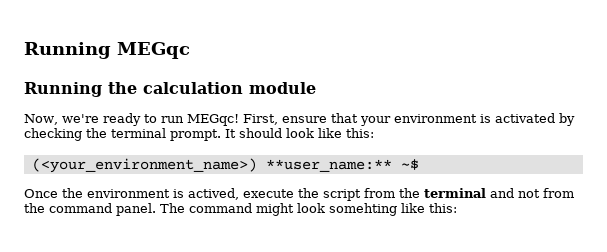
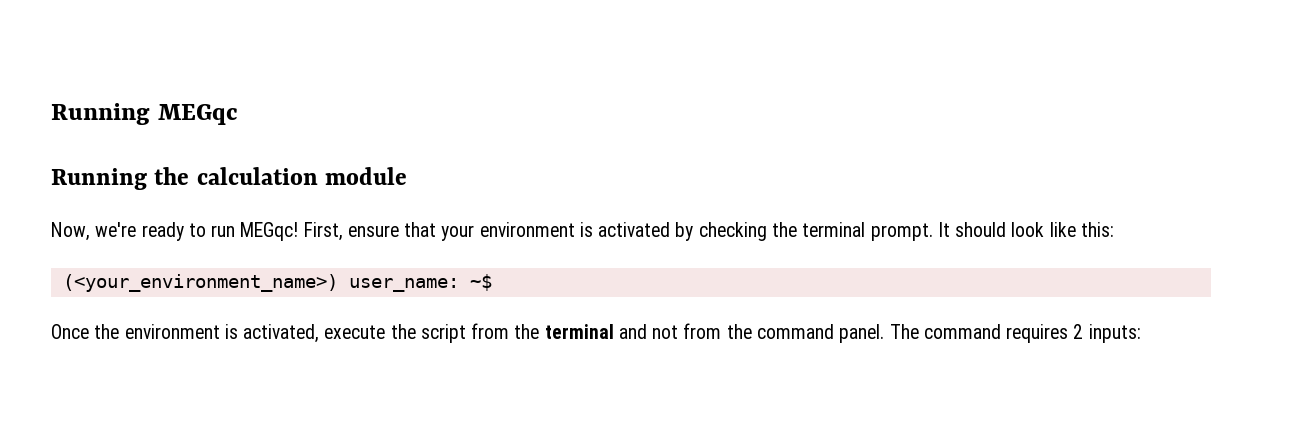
- (<your_environment_name>) **user_name:** ~$
+ (<your_environment_name>) user_name: ~$
- Once the environment is actived, execute the script from the terminal and not from the command panel.
+ Once the environment is activated, execute the script from the terminal and not from the command panel.
- The command might look somehting like this:
+ The command requires 2 inputs:

